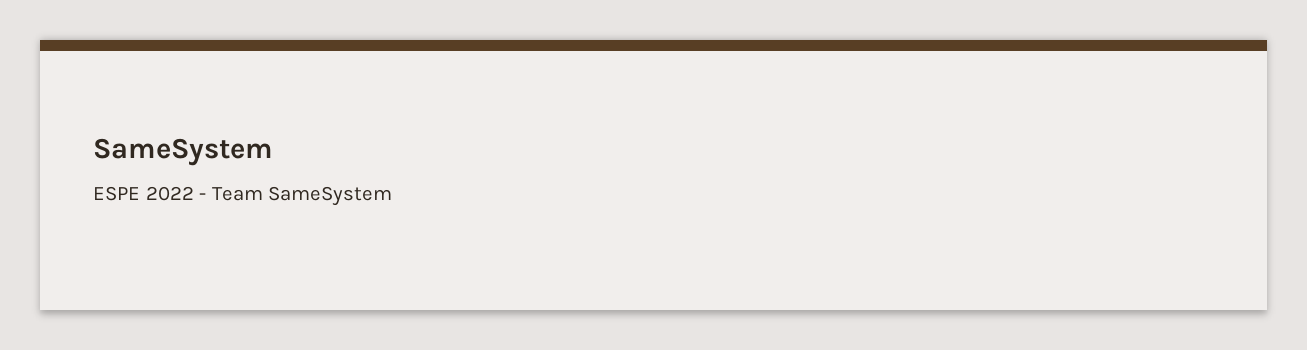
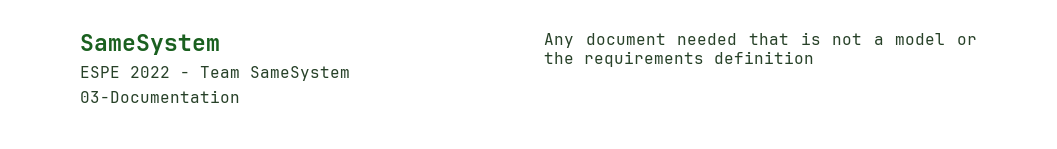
+ 03-Documentation
+ Any document needed that is not a model or the requirements definition

